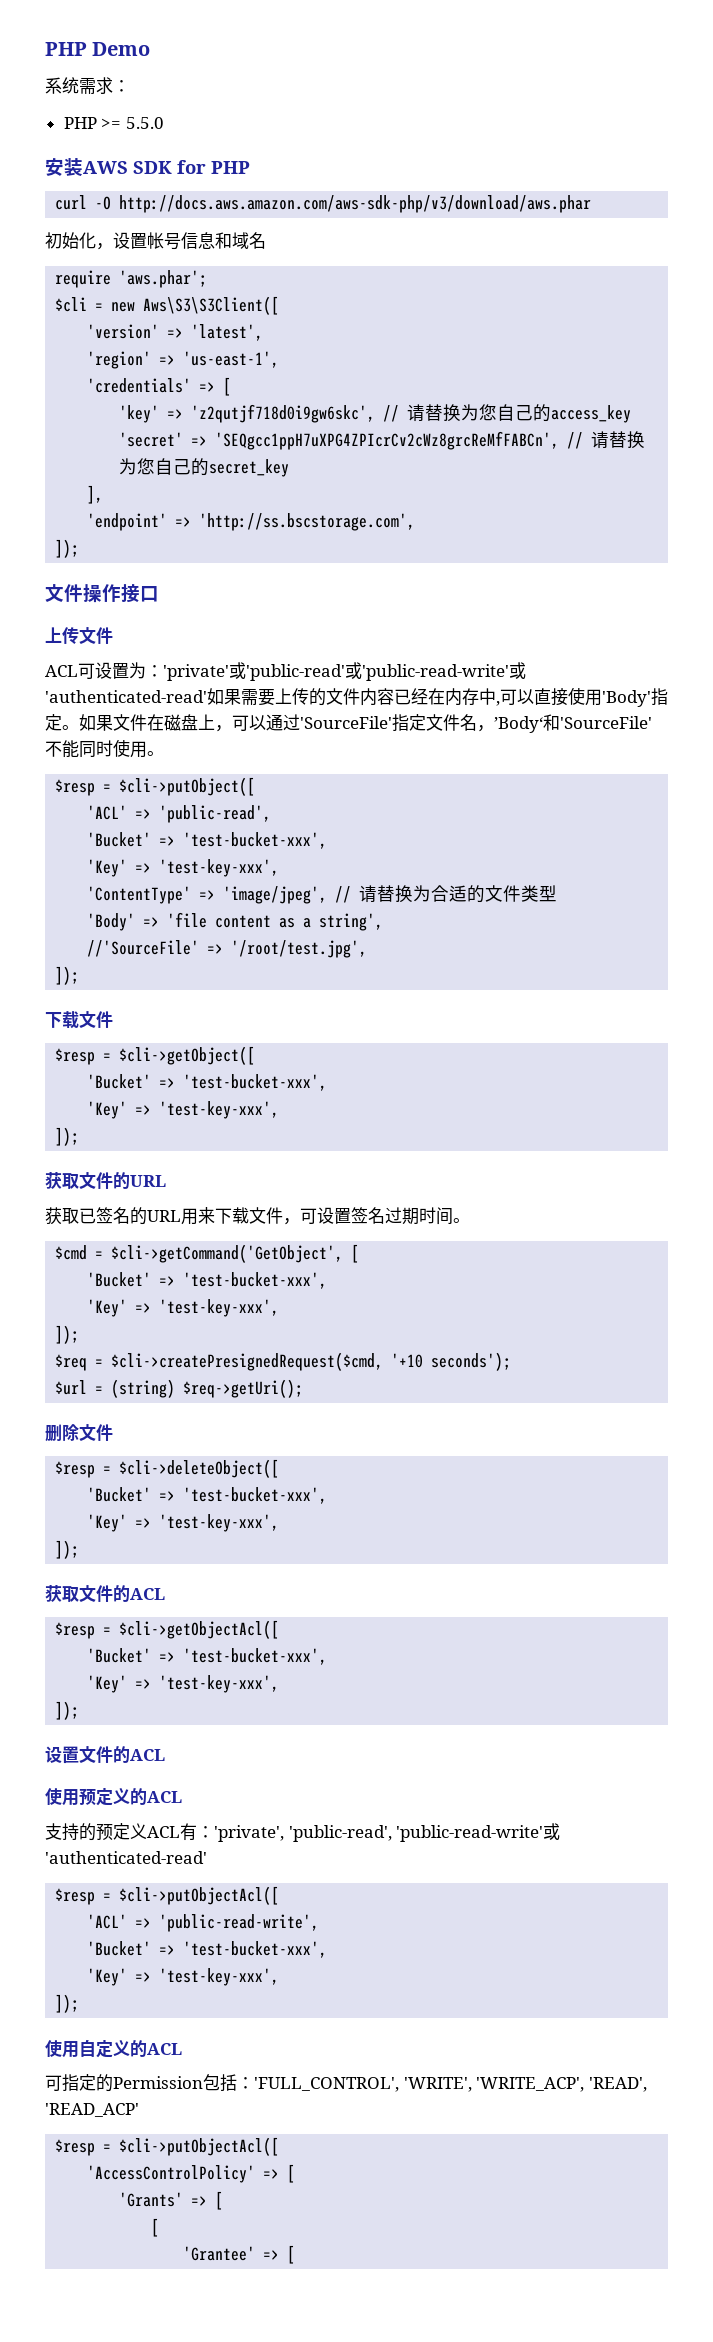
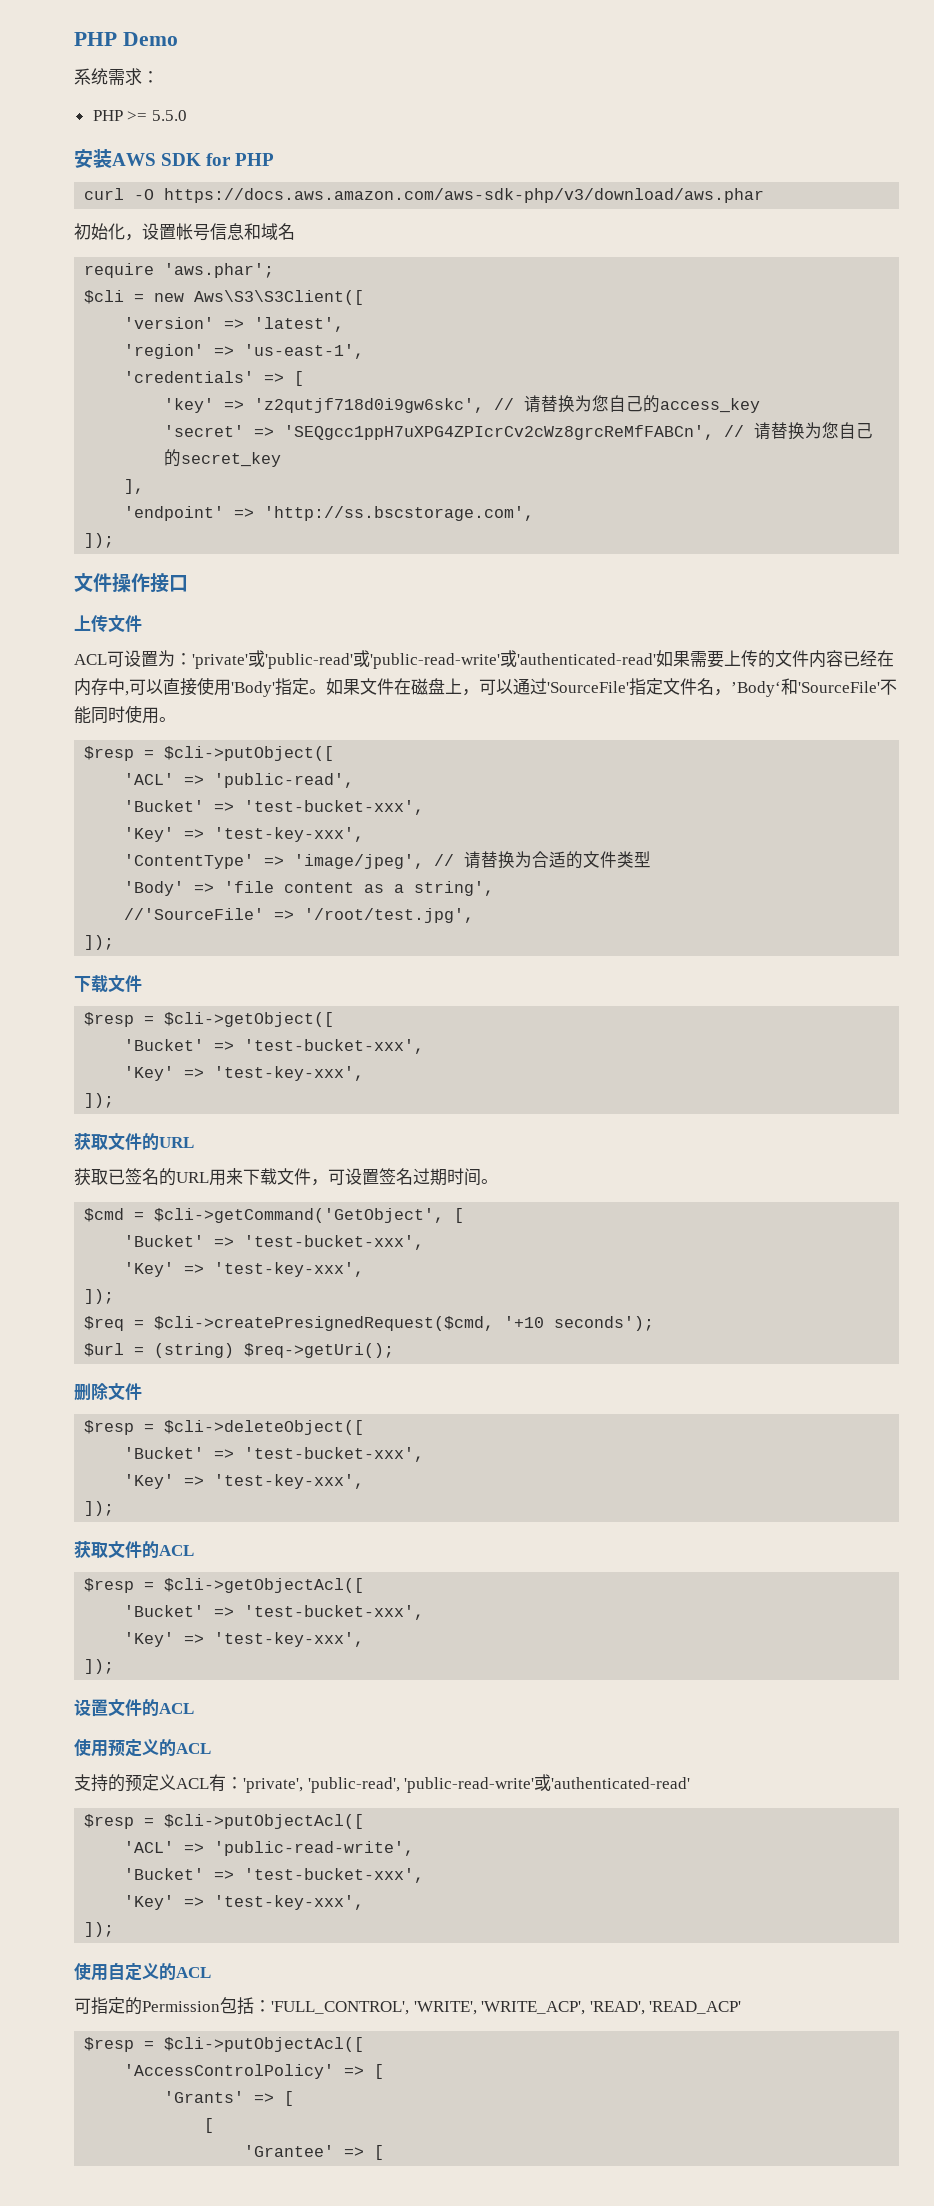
- curl -O http://docs.aws.amazon.com/aws-sdk-php/v3/download/aws.phar
+ curl -O https://docs.aws.amazon.com/aws-sdk-php/v3/download/aws.phar

